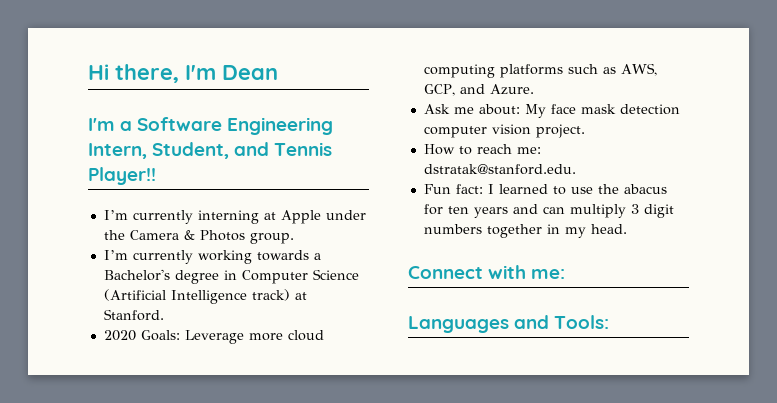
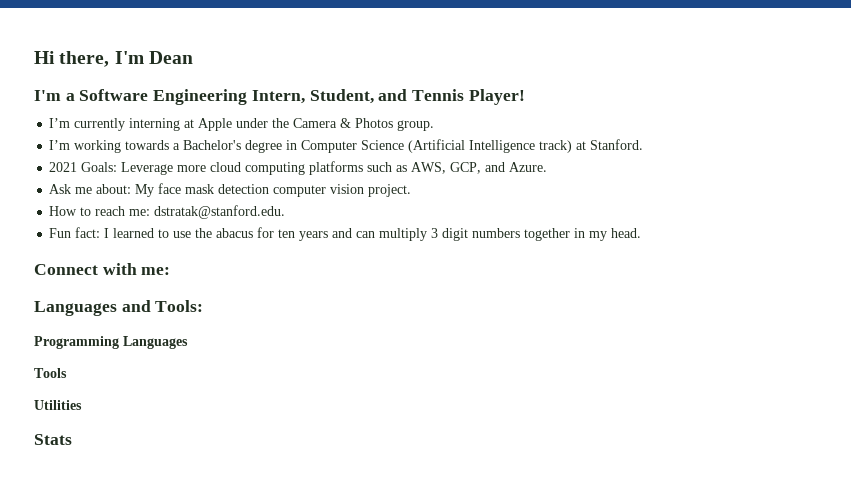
- I'm a Software Engineering Intern, Student, and Tennis Player!!
+ I'm a Software Engineering Intern, Student, and Tennis Player!
- I’m currently working towards a Bachelor's degree in Computer Science (Artificial Intelligence track) at Stanford.
+ I’m working towards a Bachelor's degree in Computer Science (Artificial Intelligence track) at Stanford.
- 2020 Goals: Leverage more cloud computing platforms such as AWS, GCP, and Azure.
+ 2021 Goals: Leverage more cloud computing platforms such as AWS, GCP, and Azure.
+ Programming Languages
+ Tools
+ Utilities
+ Stats

